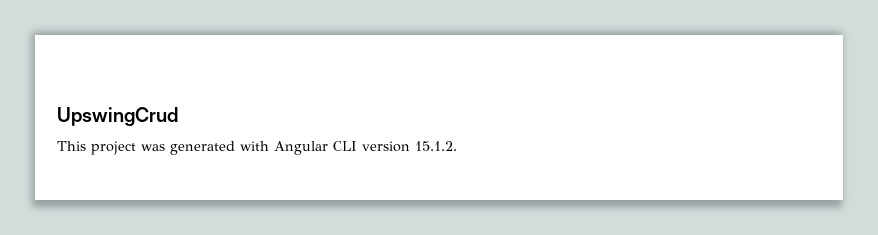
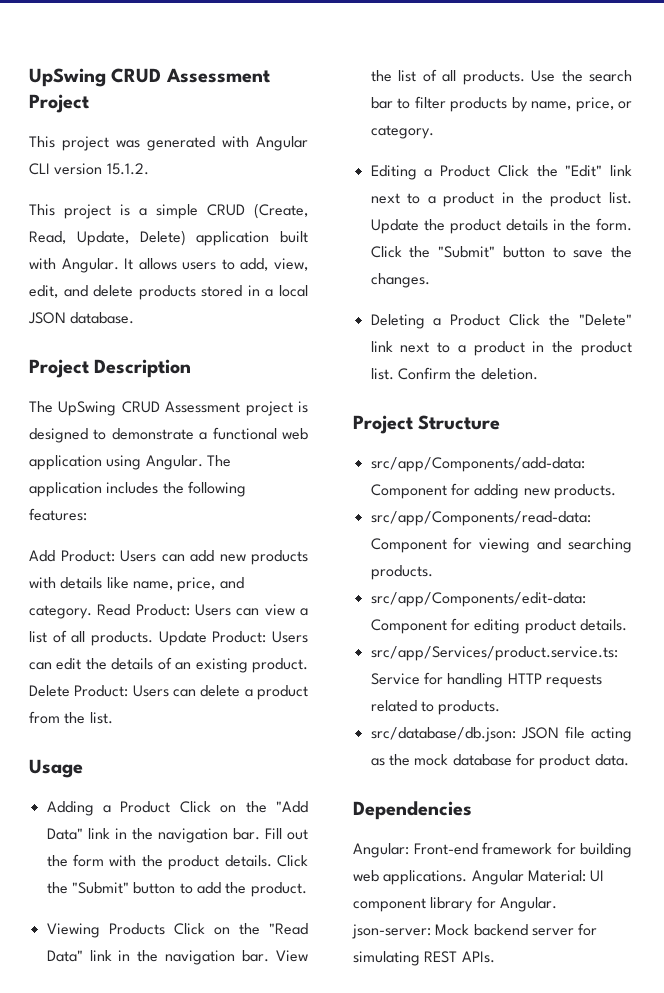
- UpswingCrud
+ UpSwing CRUD Assessment Project
+ This project is a simple CRUD (Create, Read, Update, Delete) application built with Angular. It allows users to add, view, edit, and delete products stored in a local JSON database.
+ Project Description
+ The UpSwing CRUD Assessment project is designed to demonstrate a functional web application using Angular. The application includes the following features:
+ Add Product: Users can add new products with details like name, price, and category. Read Product: Users can view a list of all products. Update Product: Users can edit the details of an existing product. Delete Product: Users can delete a product from the list.
+ Usage
+ Adding a Product Click on the "Add Data" link in the navigation bar. Fill out the form with the product details. Click the "Submit" button to add the product.
+ Viewing Products Click on the "Read Data" link in the navigation bar. View the list of all products. Use the search bar to filter products by name, price, or category.
+ Editing a Product Click the "Edit" link next to a product in the product list. Update the product details in the form. Click the "Submit" button to save the changes.
+ Deleting a Product Click the "Delete" link next to a product in the product list. Confirm the deletion.
+ Project Structure
+ src/app/Components/add-data: Component for adding new products.
+ src/app/Components/read-data: Component for viewing and searching products.
+ src/app/Components/edit-data: Component for editing product details.
+ src/app/Services/product.service.ts: Service for handling HTTP requests related to products.
+ src/database/db.json: JSON file acting as the mock database for product data.
+ Dependencies
+ Angular: Front-end framework for building web applications. Angular Material: UI component library for Angular. json-server: Mock backend server for simulating REST APIs.

